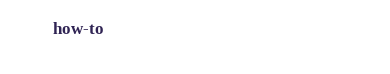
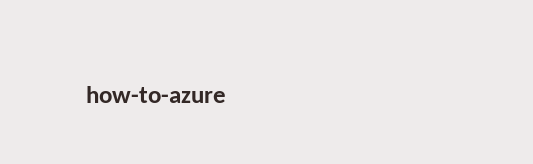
- how-to
+ how-to-azure

